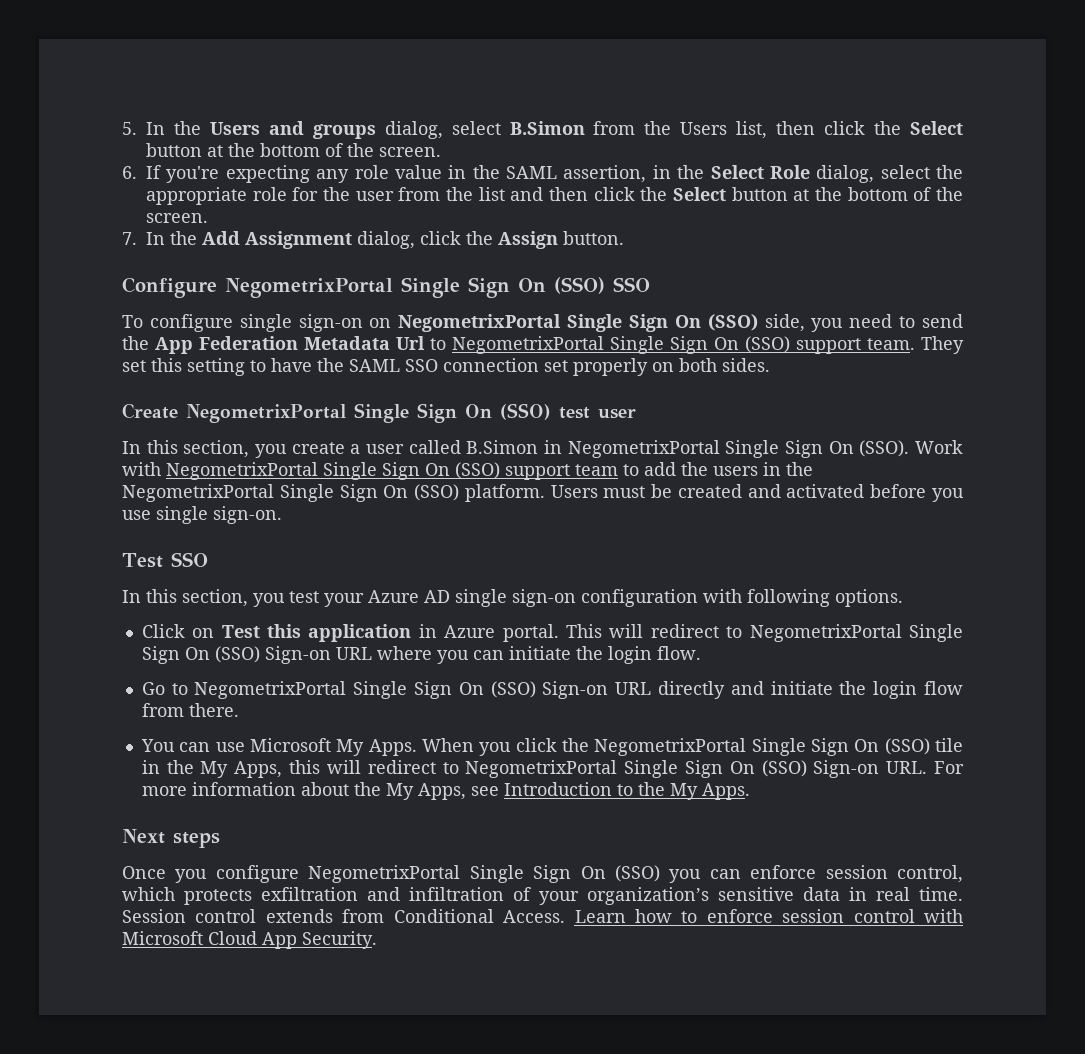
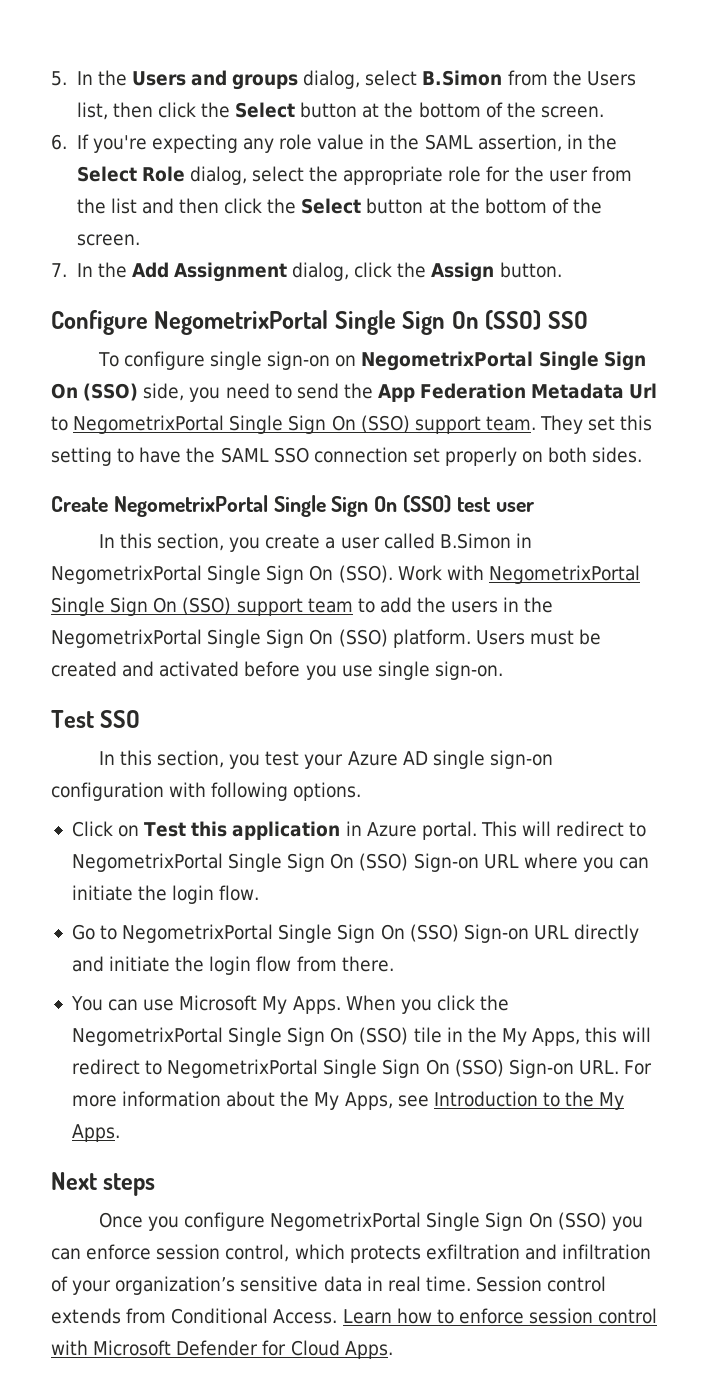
- Learn how to enforce session control with Microsoft Cloud App Security.
+ Learn how to enforce session control with Microsoft Defender for Cloud Apps.

